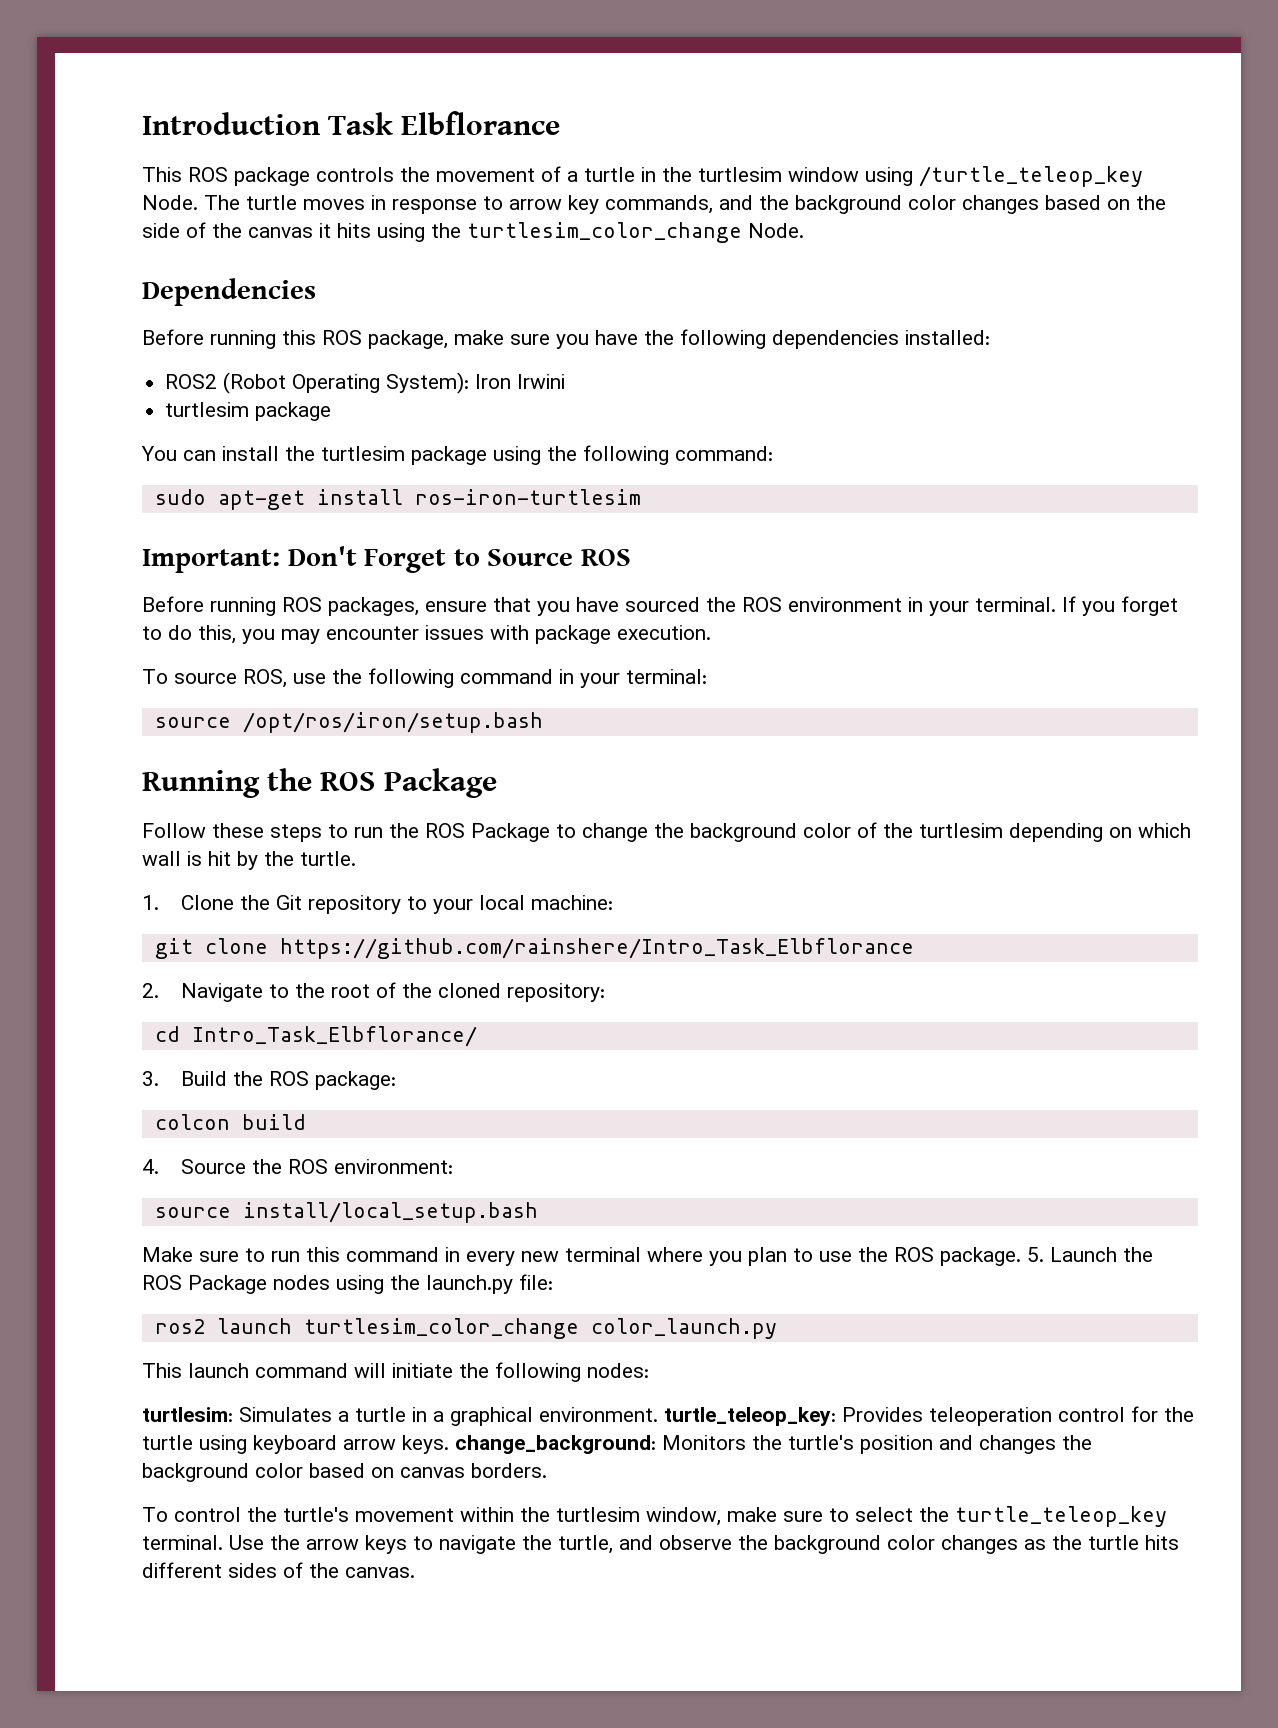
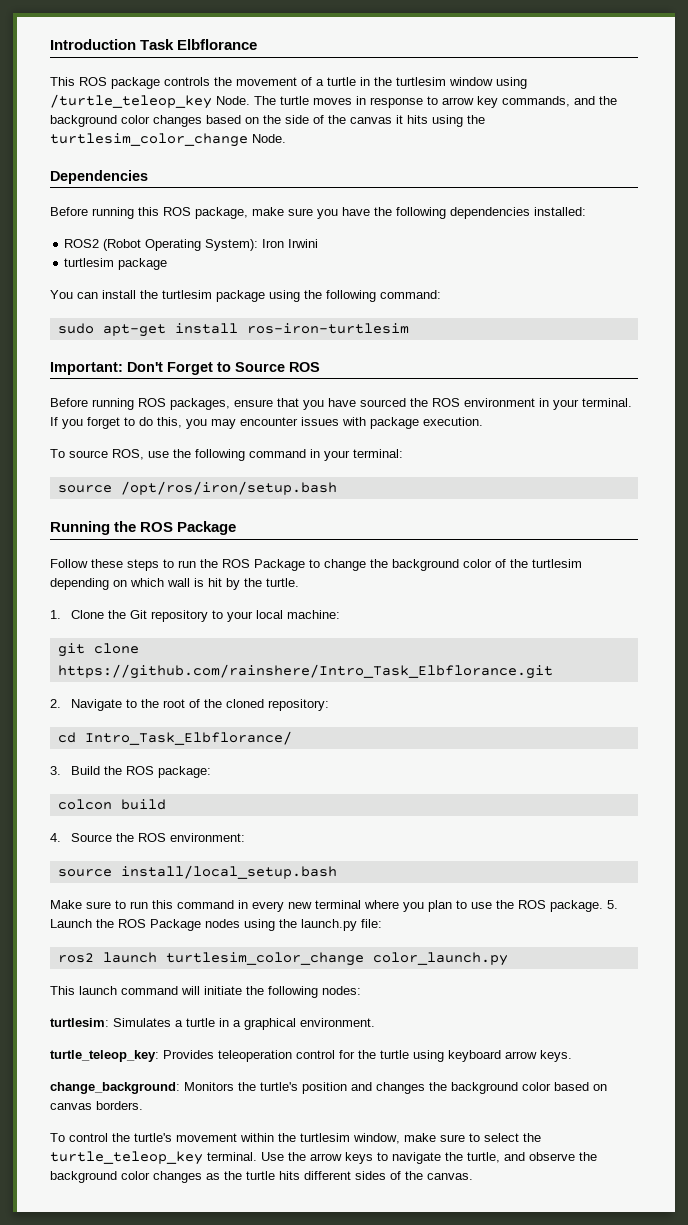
- git clone https://github.com/rainshere/Intro_Task_Elbflorance
+ git clone https://github.com/rainshere/Intro_Task_Elbflorance.git
- turtlesim: Simulates a turtle in a graphical environment. turtle_teleop_key: Provides teleoperation control for the turtle using keyboard arrow keys. change_background: Monitors the turtle's position and changes the background color based on canvas borders.
+ turtlesim: Simulates a turtle in a graphical environment.
+ turtle_teleop_key: Provides teleoperation control for the turtle using keyboard arrow keys.
+ change_background: Monitors the turtle's position and changes the background color based on canvas borders.

